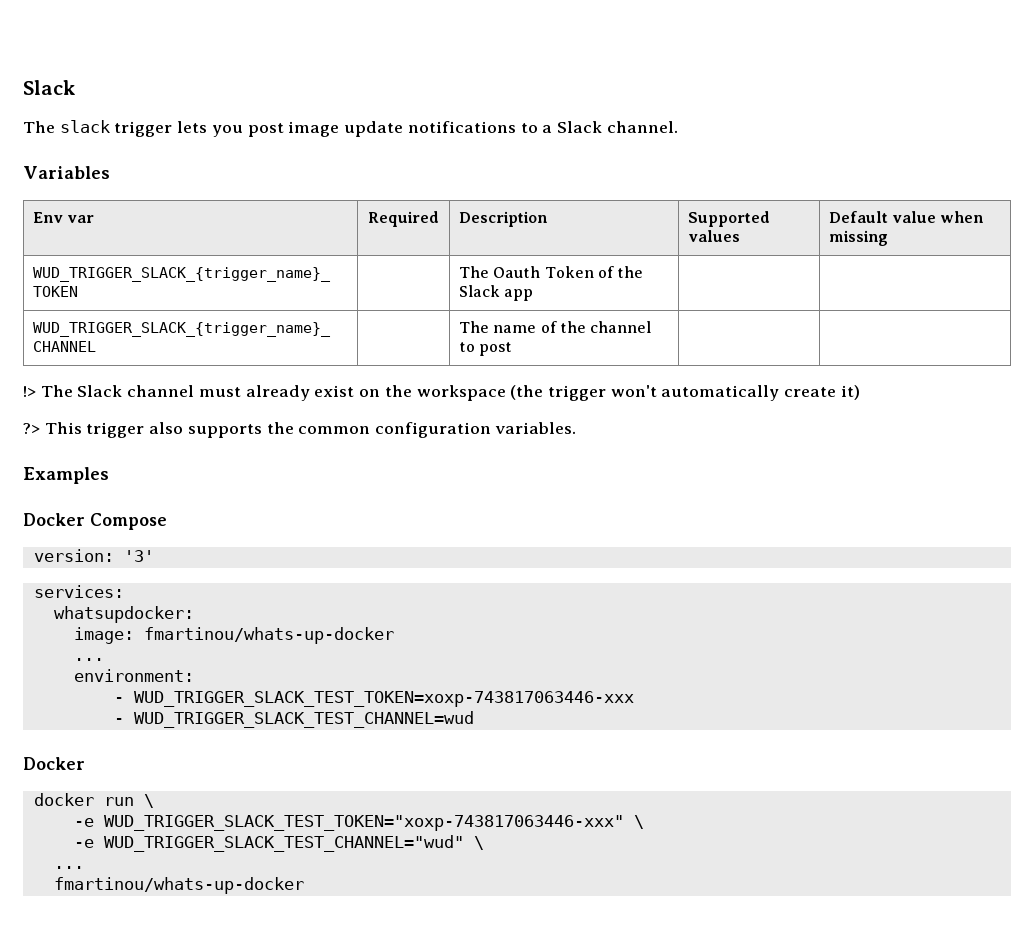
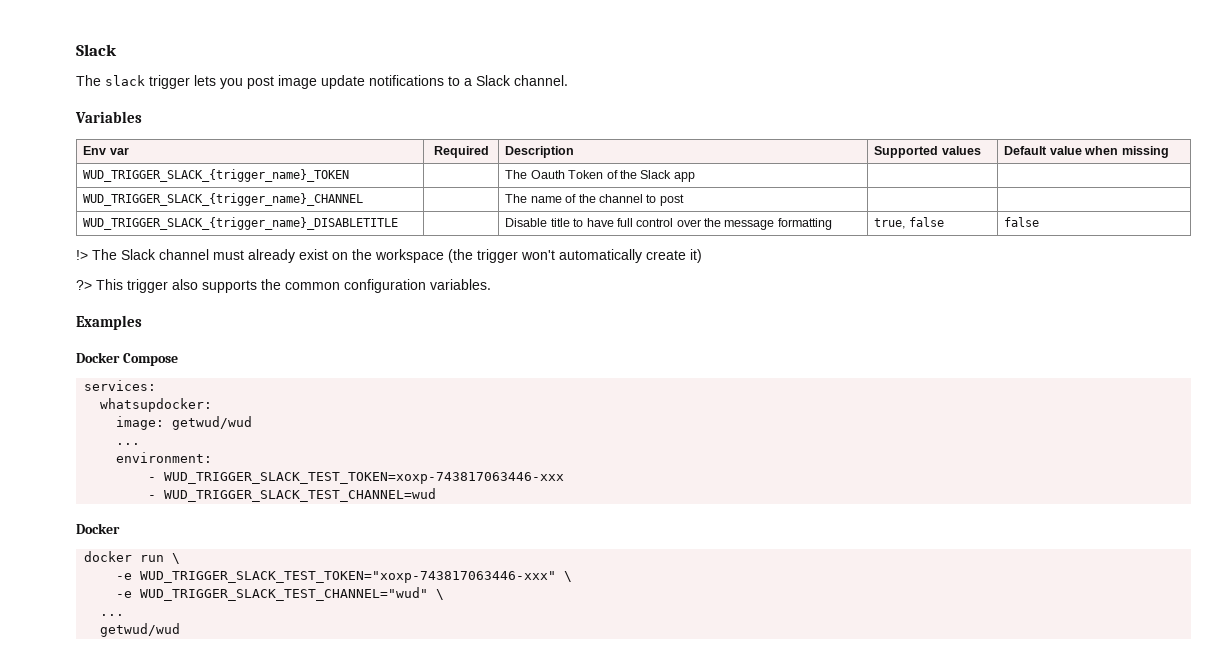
+ WUD_TRIGGER_SLACK_{trigger_name}_DISABLETITLE | | Disable title to have full control over the message formatting | true, false | false
- version: '3'
- image: fmartinou/whats-up-docker
+ image: getwud/wud
  -e WUD_TRIGGER_SLACK_TEST_CHANNEL="wud" \
  ...
- fmartinou/whats-up-docker
+ getwud/wud

